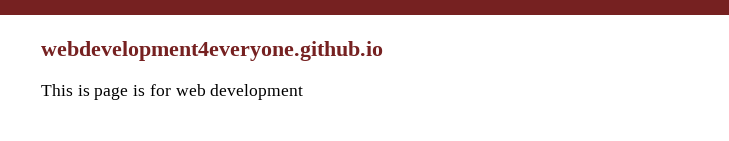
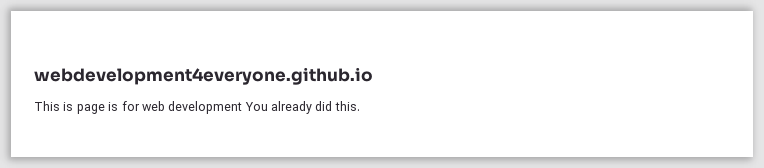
- This is page is for web development
+ This is page is for web development You already did this.

